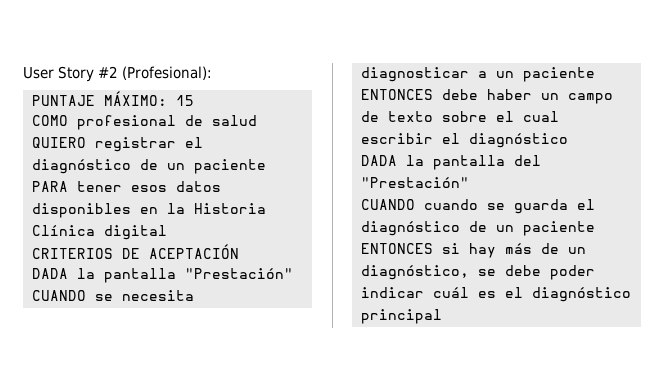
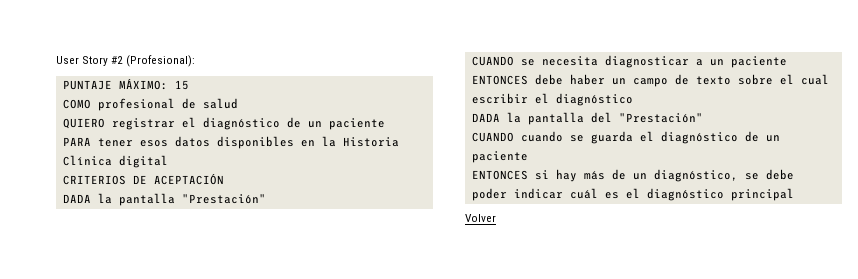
+ Volver

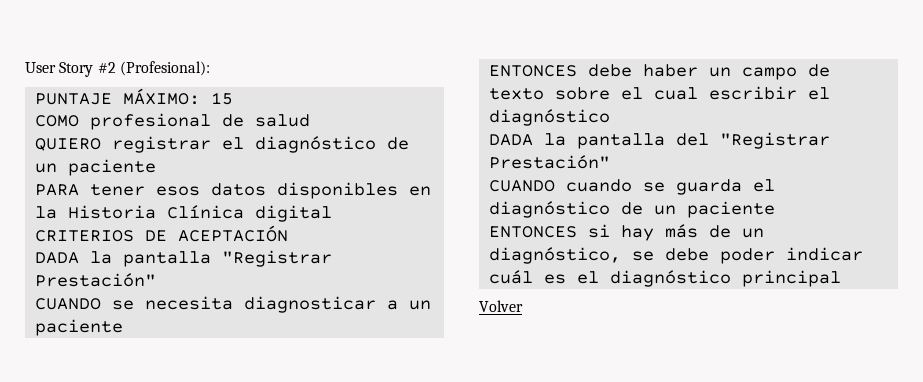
- DADA la pantalla "Prestación"
+ DADA la pantalla "Registrar Prestación"
- DADA la pantalla del "Prestación"
+ DADA la pantalla del "Registrar Prestación"

